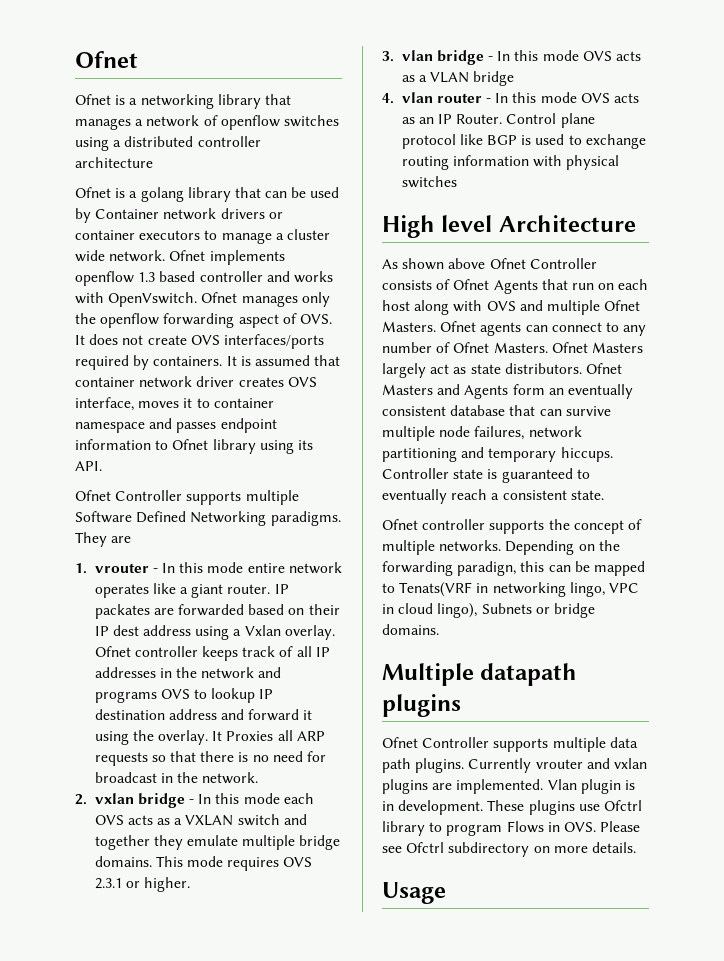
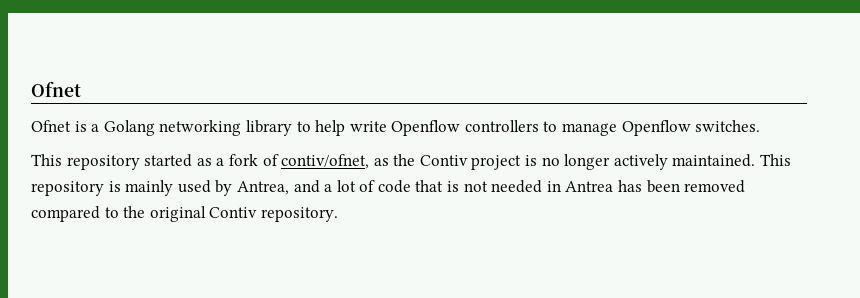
- Ofnet is a networking library that manages a network of openflow switches using a distributed controller architecture
- Ofnet is a golang library that can be used by Container network drivers or container executors to manage a cluster wide network. Ofnet implements openflow 1.3 based controller and works with OpenVswitch. Ofnet manages only the openflow forwarding aspect of OVS. It does not create OVS interfaces/ports required by containers. It is assumed that container network driver creates OVS interface, moves it to container namespace and passes endpoint information to Ofnet library using its API.
- Ofnet Controller supports multiple Software Defined Networking paradigms. They are
- 1. vrouter - In this mode entire network operates like a giant router. IP packates are forwarded based on their IP dest address using a Vxlan overlay. Ofnet controller keeps track of all IP addresses in the network and programs OVS to lookup IP destination address and forward it using the overlay. It Proxies all ARP requests so that there is no need for broadcast in the network.
- 2. vxlan bridge - In this mode each OVS acts as a VXLAN switch and together they emulate multiple bridge domains. This mode requires OVS 2.3.1 or higher.
- 3. vlan bridge - In this mode OVS acts as a VLAN bridge
- 4. vlan router - In this mode OVS acts as an IP Router. Control plane protocol like BGP is used to exchange routing information with physical switches
- High level Architecture
- As shown above Ofnet Controller consists of Ofnet Agents that run on each host along with OVS and multiple Ofnet Masters. Ofnet agents can connect to any number of Ofnet Masters. Ofnet Masters largely act as state distributors. Ofnet Masters and Agents form an eventually consistent database that can survive multiple node failures, network partitioning and temporary hiccups. Controller state is guaranteed to eventually reach a consistent state.
- Ofnet controller supports the concept of multiple networks. Depending on the forwarding paradign, this can be mapped to Tenats(VRF in networking lingo, VPC in cloud lingo), Subnets or bridge domains.
- Multiple datapath plugins
- Ofnet Controller supports multiple data path plugins. Currently vrouter and vxlan plugins are implemented. Vlan plugin is in development. These plugins use Ofctrl library to program Flows in OVS. Please see Ofctrl subdirectory on more details.
- Usage
+ Ofnet is a Golang networking library to help write Openflow controllers to manage Openflow switches.
+ This repository started as a fork of contiv/ofnet, as the Contiv project is no longer actively maintained. This repository is mainly used by Antrea, and a lot of code that is not needed in Antrea has been removed compared to the original Contiv repository.

